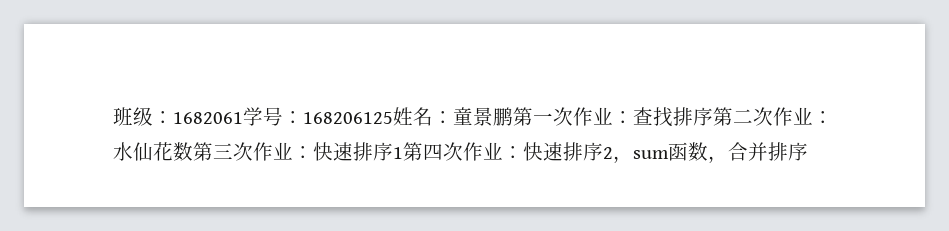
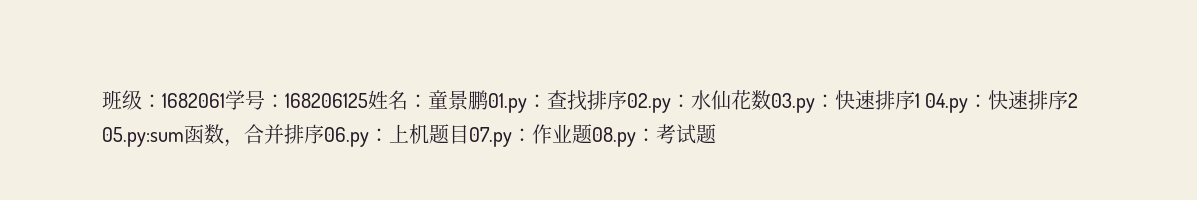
- 班级：1682061学号：168206125姓名：童景鹏第一次作业：查找排序第二次作业：水仙花数第三次作业：快速排序1第四次作业：快速排序2，sum函数，合并排序
+ 班级：1682061学号：168206125姓名：童景鹏01.py：查找排序02.py：水仙花数03.py：快速排序1 04.py：快速排序2 05.py:sum函数，合并排序06.py：上机题目07.py：作业题08.py：考试题

